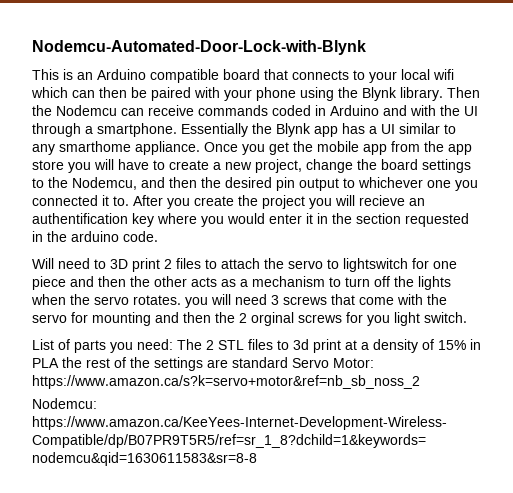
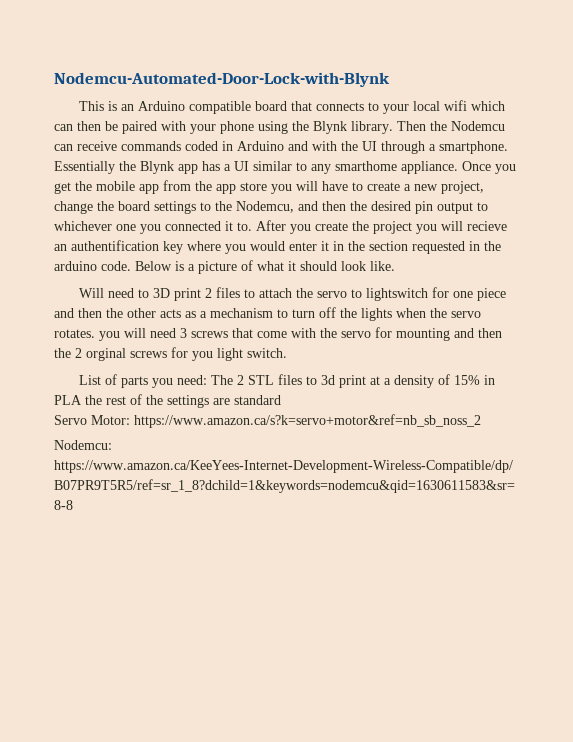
+ Below is a picture of what it should look like.
- List of parts you need: The 2 STL files to 3d print at a density of 15% in PLA the rest of the settings are standard Servo Motor: https://www.amazon.ca/s?k=servo+motor&ref=nb_sb_noss_2
+ List of parts you need: The 2 STL files to 3d print at a density of 15% in PLA the rest of the settings are standard
+ Servo Motor: https://www.amazon.ca/s?k=servo+motor&ref=nb_sb_noss_2

